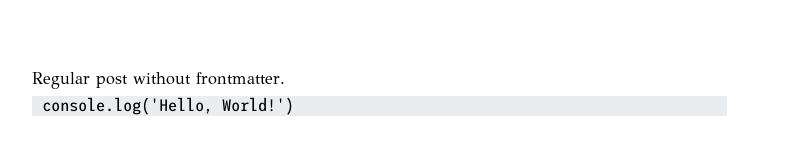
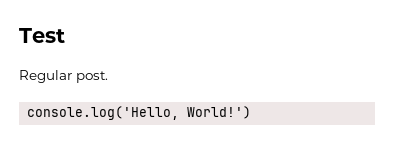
- Regular post without frontmatter.
+ Test
+ Regular post.

